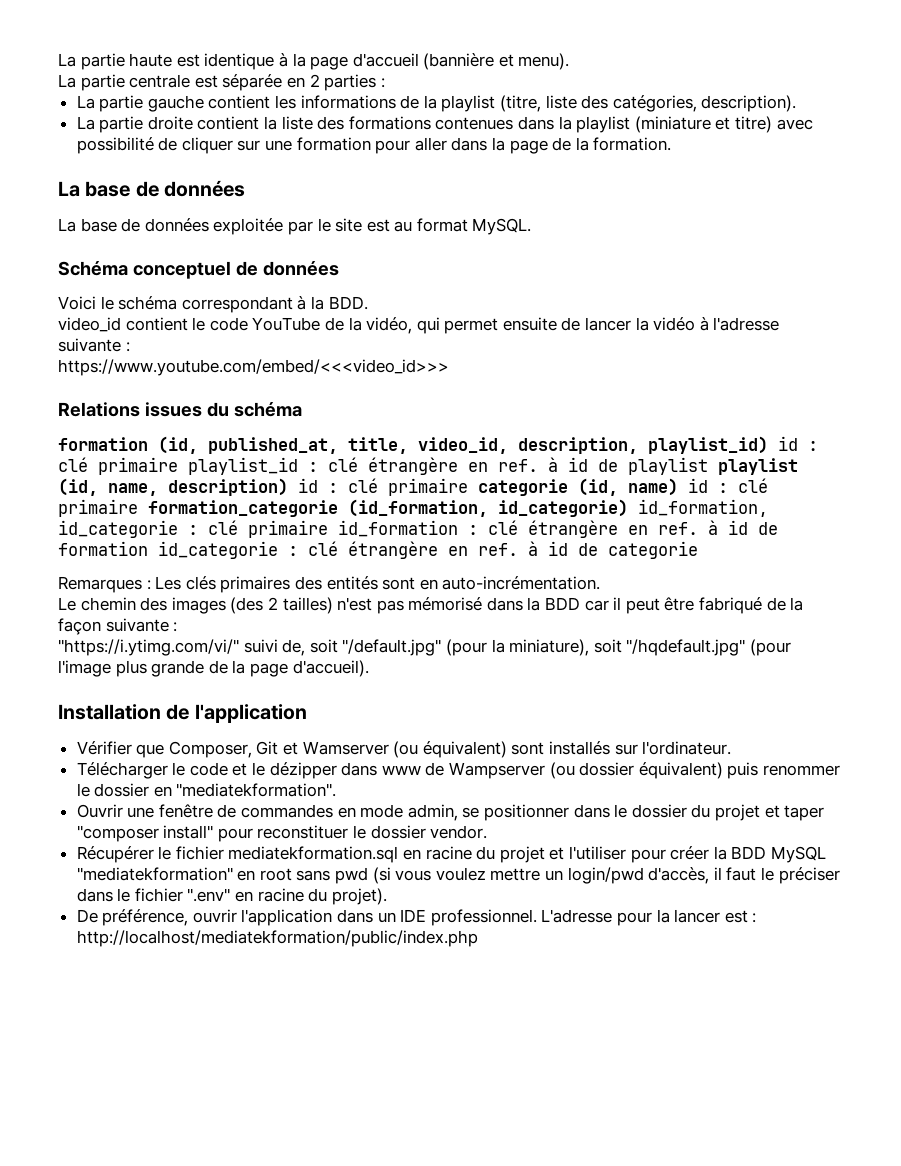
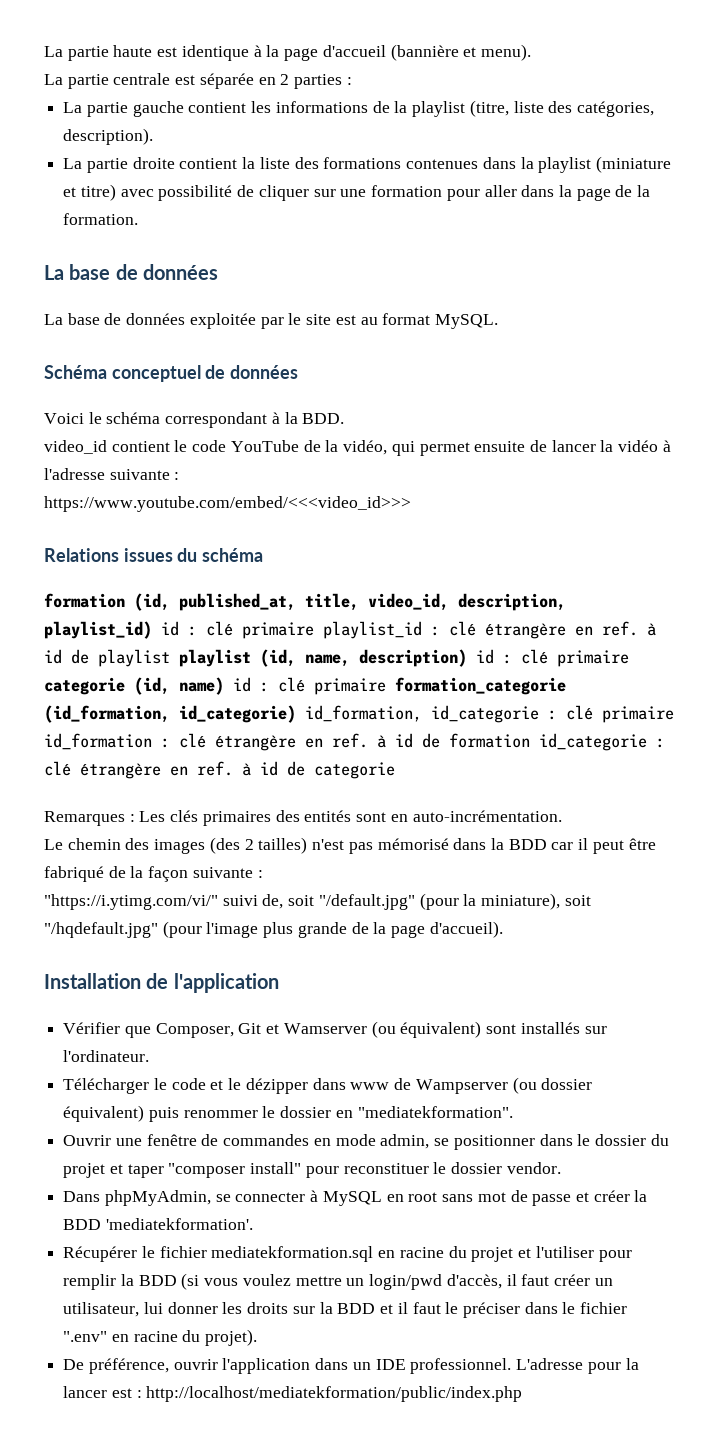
+ Dans phpMyAdmin, se connecter à MySQL en root sans mot de passe et créer la BDD 'mediatekformation'.
- Récupérer le fichier mediatekformation.sql en racine du projet et l'utiliser pour créer la BDD MySQL "mediatekformation" en root sans pwd (si vous voulez mettre un login/pwd d'accès, il faut le préciser dans le fichier ".env" en racine du projet).
+ Récupérer le fichier mediatekformation.sql en racine du projet et l'utiliser pour remplir la BDD (si vous voulez mettre un login/pwd d'accès, il faut créer un utilisateur, lui donner les droits sur la BDD et il faut le préciser dans le fichier ".env" en racine du projet).

